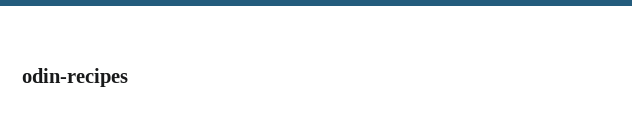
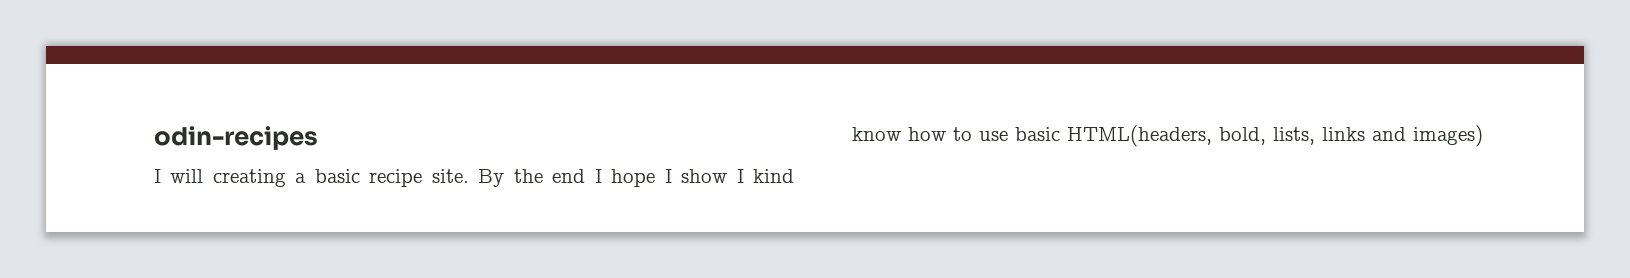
+ I will creating a basic recipe site. By the end I hope I show I kind know how to use basic HTML(headers, bold, lists, links and images)

